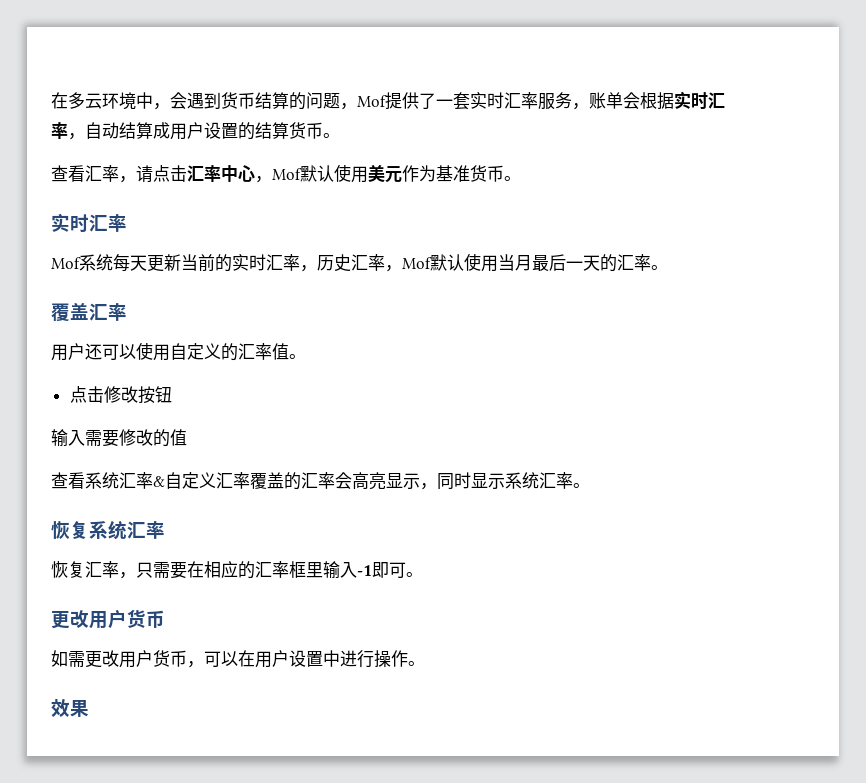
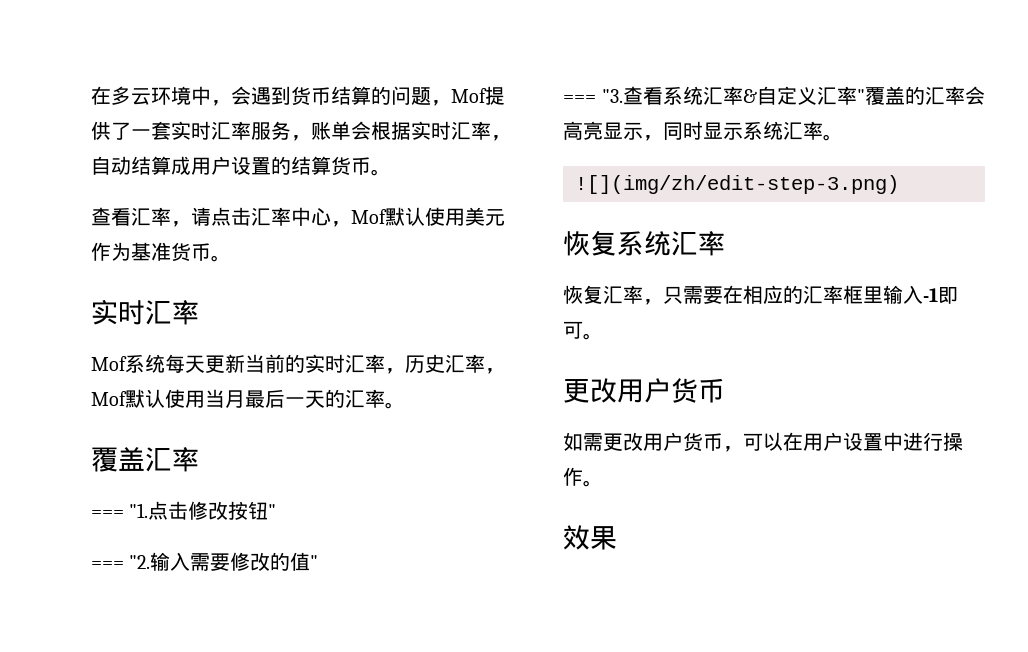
- 用户还可以使用自定义的汇率值。
- 点击修改按钮
- 输入需要修改的值
- 查看系统汇率&自定义汇率覆盖的汇率会高亮显示，同时显示系统汇率。
+ === "1.点击修改按钮"
+ === "2.输入需要修改的值"
+ === "3.查看系统汇率&自定义汇率"覆盖的汇率会高亮显示，同时显示系统汇率。
+ ![](img/zh/edit-step-3.png)

